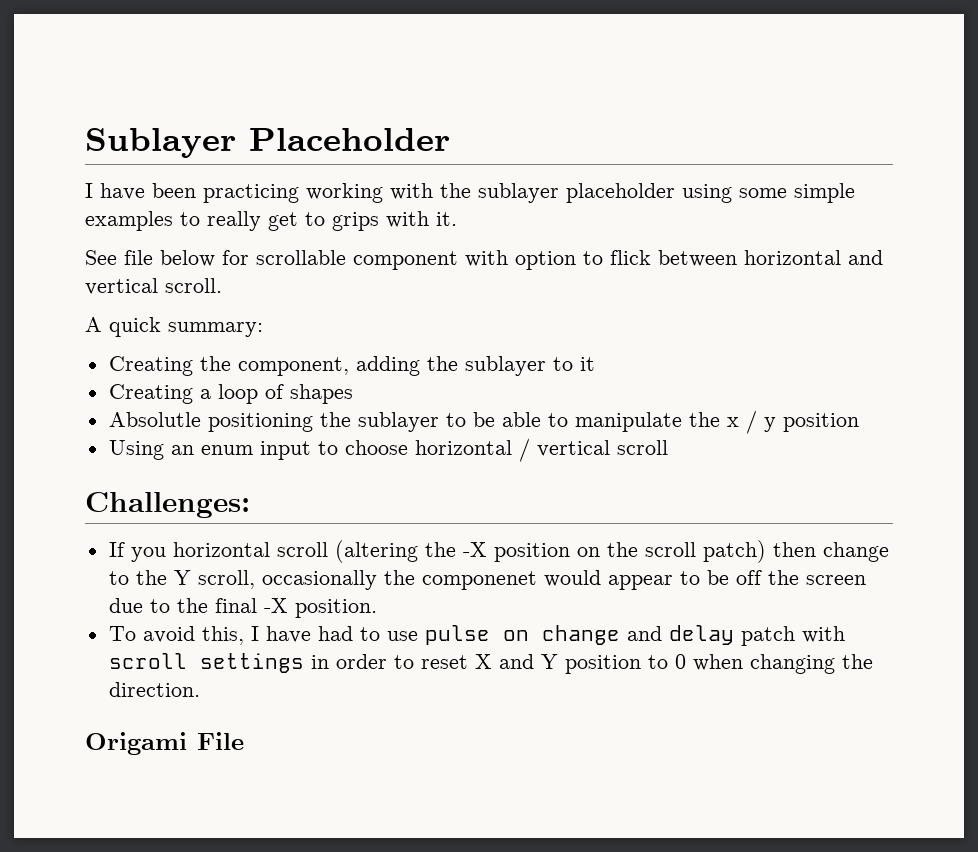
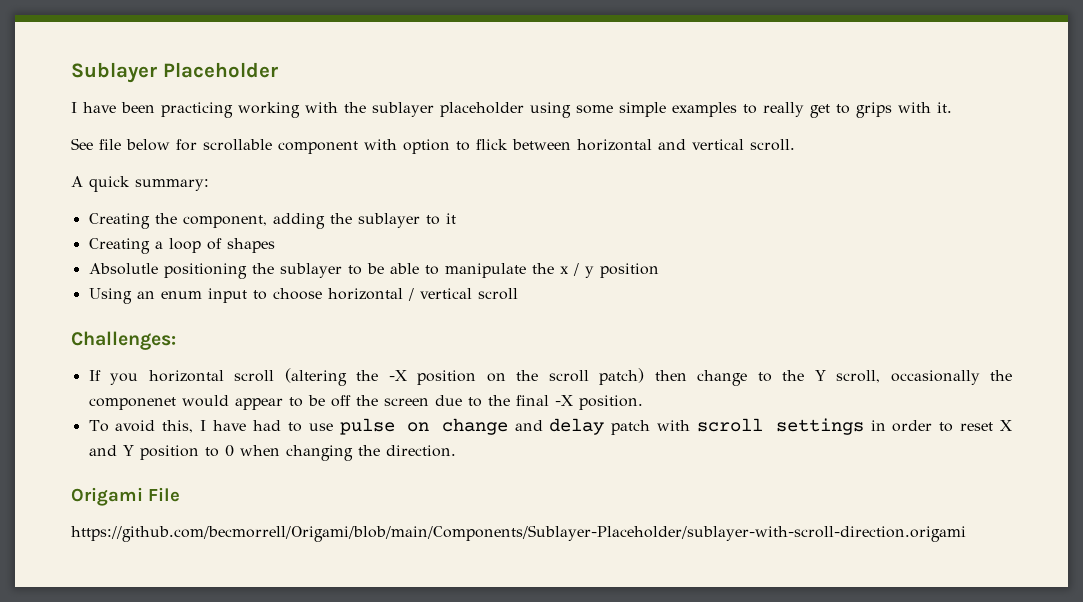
+ https://github.com/becmorrell/Origami/blob/main/Components/Sublayer-Placeholder/sublayer-with-scroll-direction.origami

